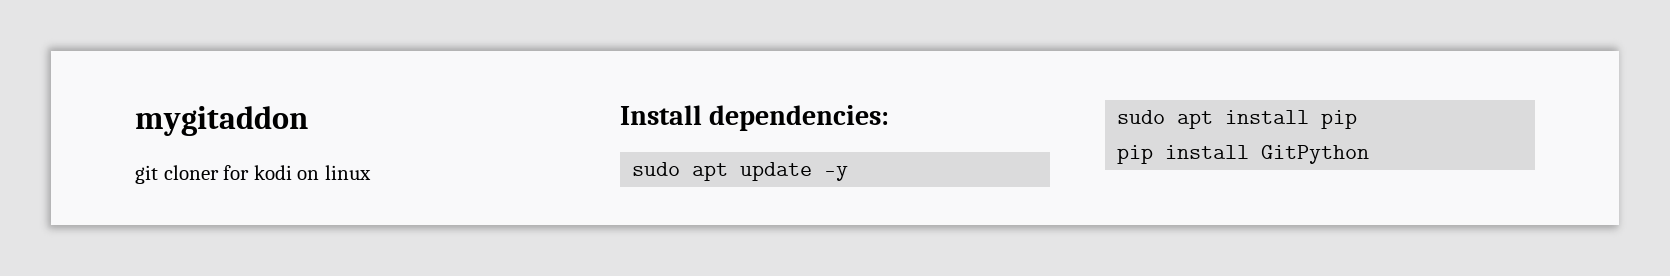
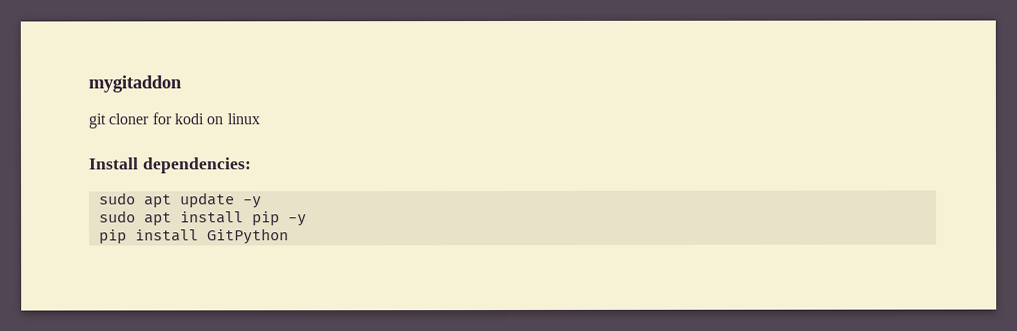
- sudo apt install pip
+ sudo apt install pip -y

